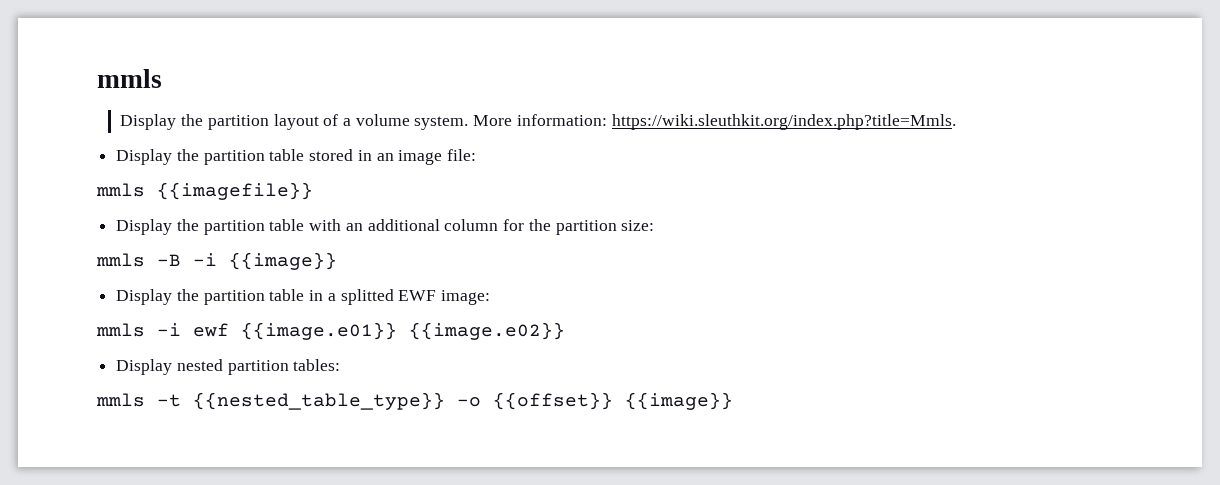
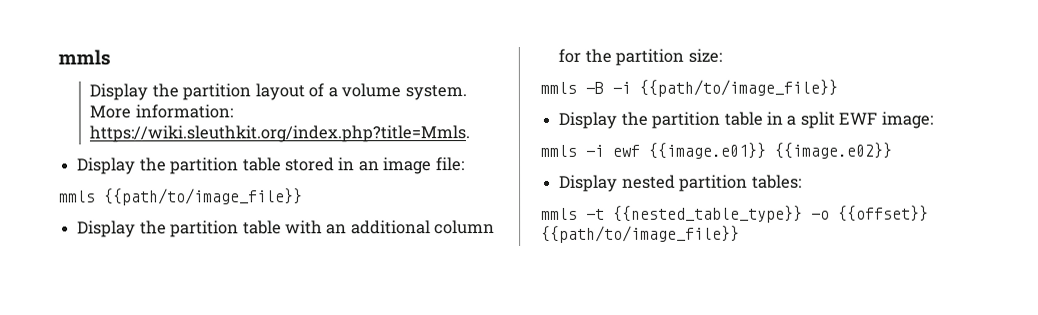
- mmls {{imagefile}}
+ mmls {{path/to/image_file}}
- mmls -B -i {{image}}
+ mmls -B -i {{path/to/image_file}}
- Display the partition table in a splitted EWF image:
+ Display the partition table in a split EWF image:
- mmls -t {{nested_table_type}} -o {{offset}} {{image}}
+ mmls -t {{nested_table_type}} -o {{offset}} {{path/to/image_file}}

